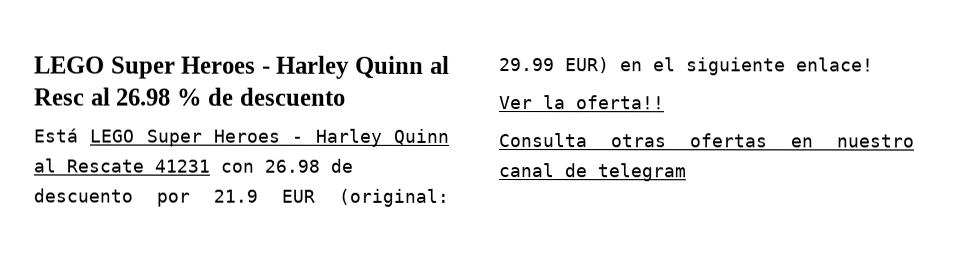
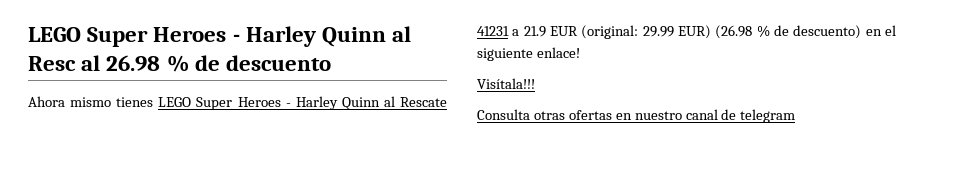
- Está LEGO Super Heroes - Harley Quinn al Rescate 41231 con 26.98 de descuento por 21.9 EUR (original: 29.99 EUR) en el siguiente enlace!
+ Ahora mismo tienes LEGO Super Heroes - Harley Quinn al Rescate 41231 a 21.9 EUR (original: 29.99 EUR) (26.98 % de descuento) en el siguiente enlace!
- Ver la oferta!!
+ Visítala!!!

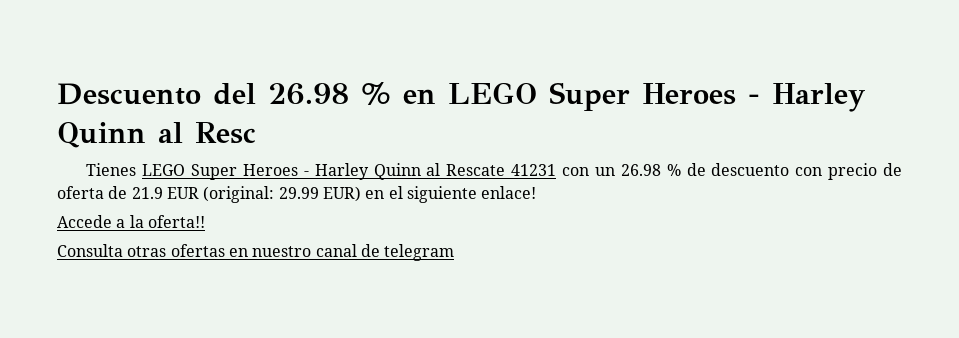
- LEGO Super Heroes - Harley Quinn al Resc al 26.98 % de descuento
- Ahora mismo tienes LEGO Super Heroes - Harley Quinn al Rescate 41231 a 21.9 EUR (original: 29.99 EUR) (26.98 % de descuento) en el siguiente enlace!
+ Descuento del 26.98 % en LEGO Super Heroes - Harley Quinn al Resc
+ Tienes LEGO Super Heroes - Harley Quinn al Rescate 41231 con un 26.98 % de descuento con precio de oferta de 21.9 EUR (original: 29.99 EUR) en el siguiente enlace!
- Visítala!!!
+ Accede a la oferta!!

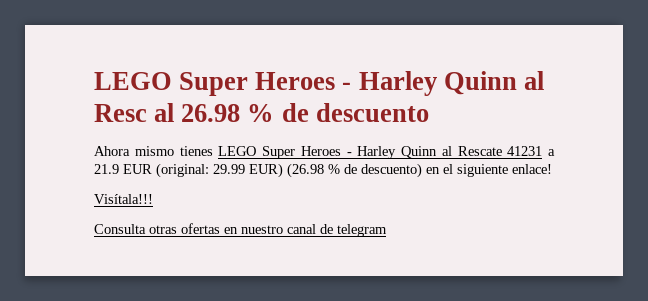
- Descuento del 26.98 % en LEGO Super Heroes - Harley Quinn al Resc
- Tienes LEGO Super Heroes - Harley Quinn al Rescate 41231 con un 26.98 % de descuento con precio de oferta de 21.9 EUR (original: 29.99 EUR) en el siguiente enlace!
+ LEGO Super Heroes - Harley Quinn al Resc al 26.98 % de descuento
+ Ahora mismo tienes LEGO Super Heroes - Harley Quinn al Rescate 41231 a 21.9 EUR (original: 29.99 EUR) (26.98 % de descuento) en el siguiente enlace!
- Accede a la oferta!!
+ Visítala!!!

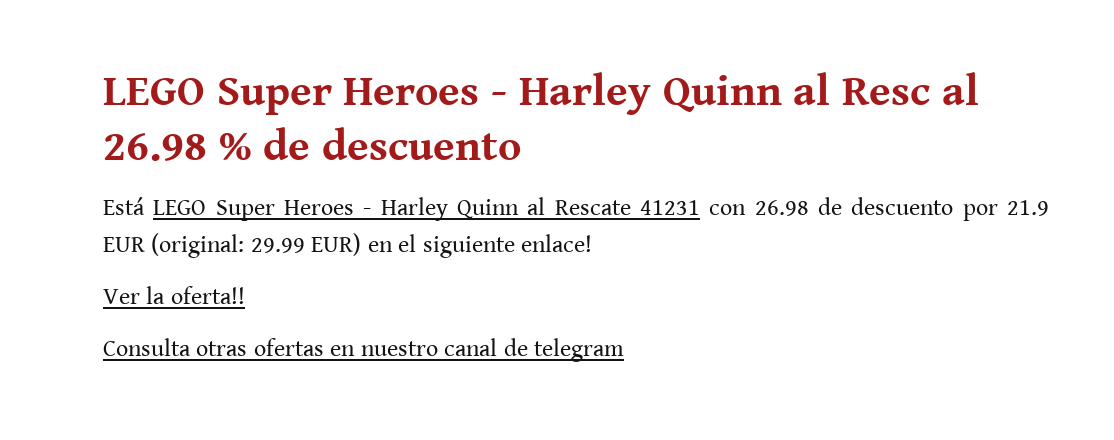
- Ahora mismo tienes LEGO Super Heroes - Harley Quinn al Rescate 41231 a 21.9 EUR (original: 29.99 EUR) (26.98 % de descuento) en el siguiente enlace!
+ Está LEGO Super Heroes - Harley Quinn al Rescate 41231 con 26.98 de descuento por 21.9 EUR (original: 29.99 EUR) en el siguiente enlace!
- Visítala!!!
+ Ver la oferta!!

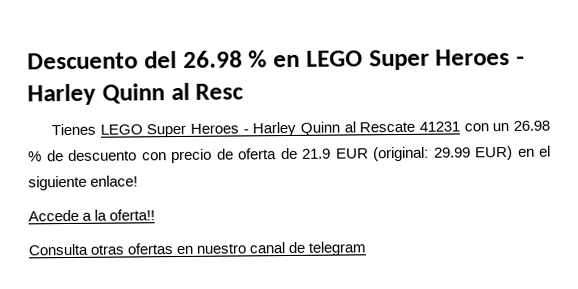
- LEGO Super Heroes - Harley Quinn al Resc al 26.98 % de descuento
- Está LEGO Super Heroes - Harley Quinn al Rescate 41231 con 26.98 de descuento por 21.9 EUR (original: 29.99 EUR) en el siguiente enlace!
+ Descuento del 26.98 % en LEGO Super Heroes - Harley Quinn al Resc
+ Tienes LEGO Super Heroes - Harley Quinn al Rescate 41231 con un 26.98 % de descuento con precio de oferta de 21.9 EUR (original: 29.99 EUR) en el siguiente enlace!
- Ver la oferta!!
+ Accede a la oferta!!

